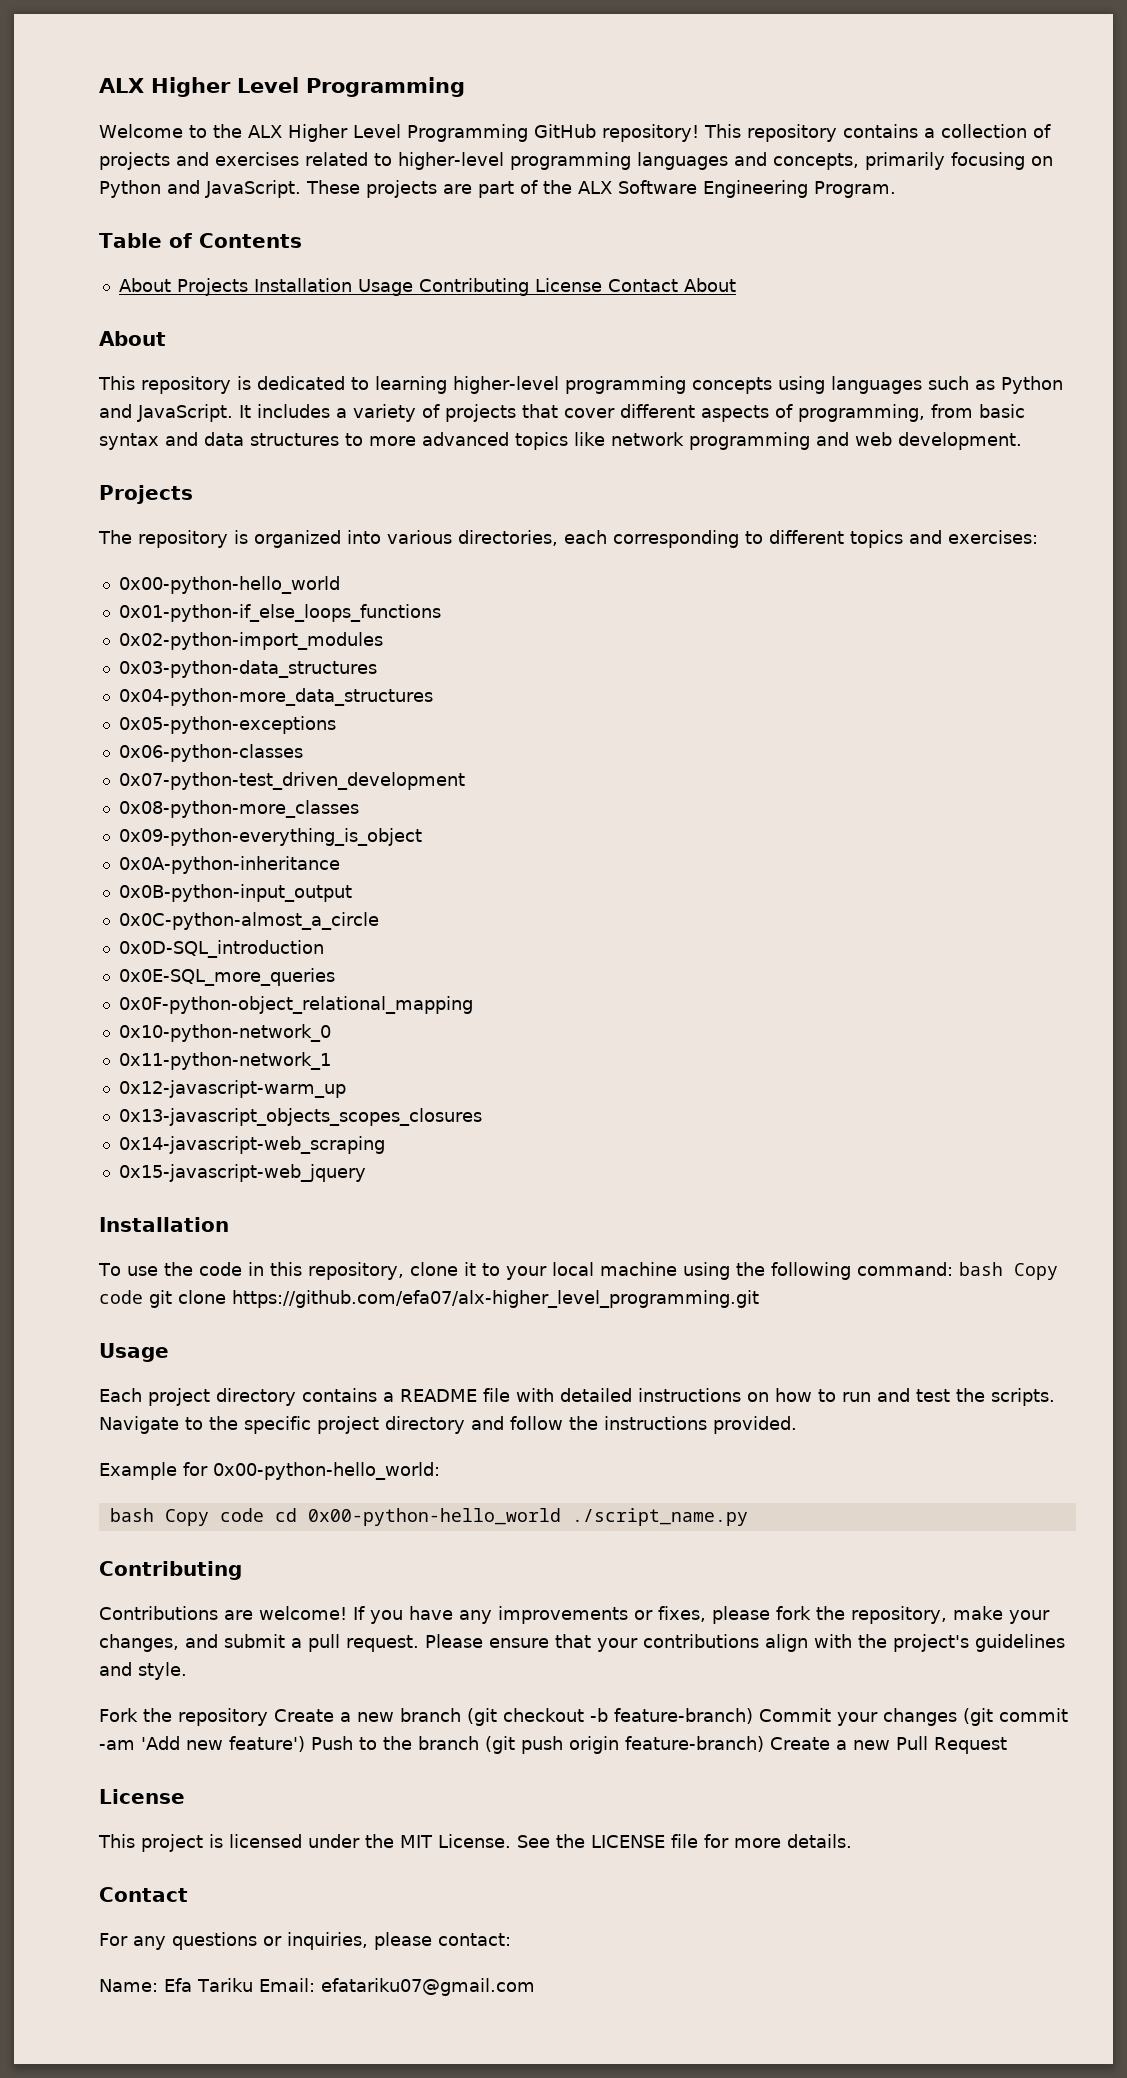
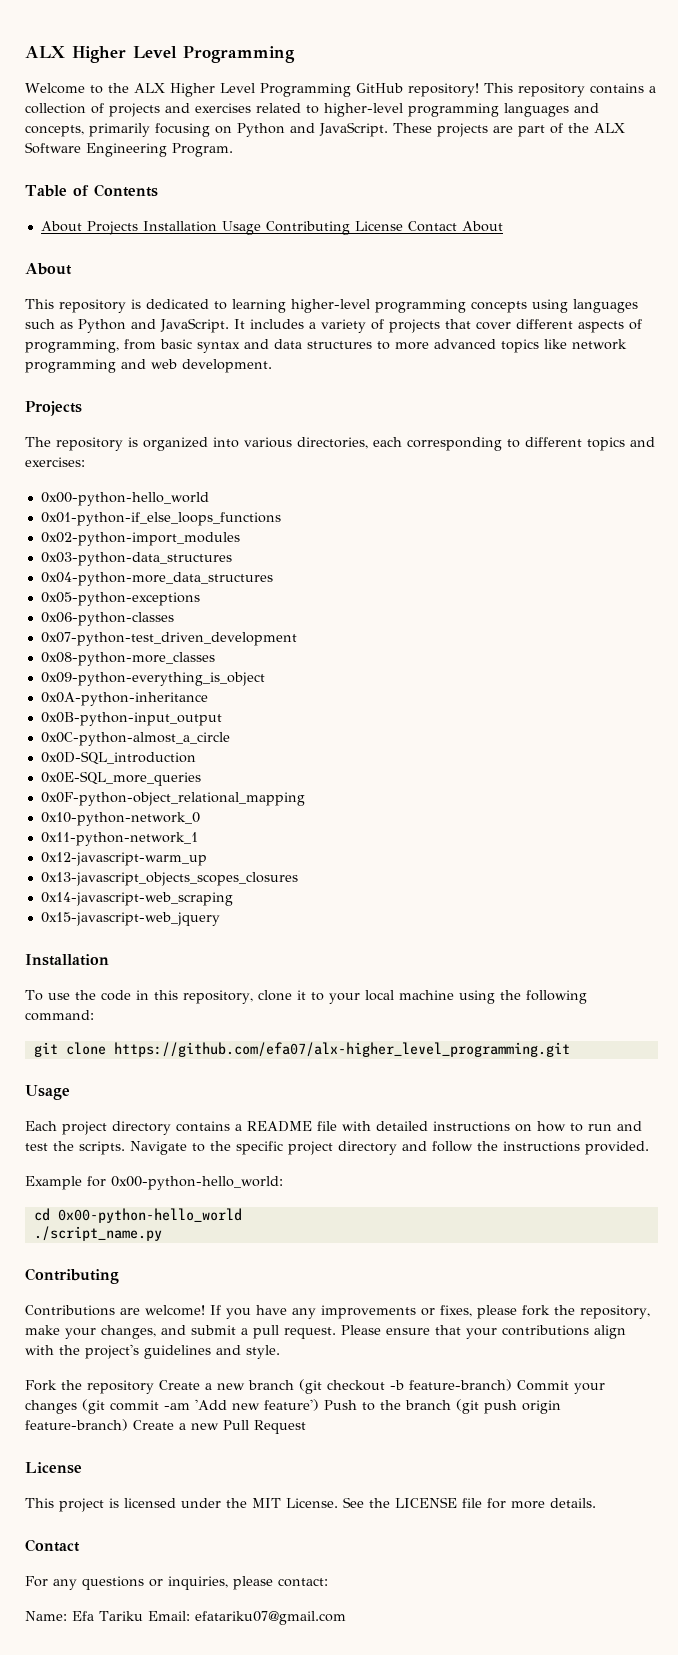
- To use the code in this repository, clone it to your local machine using the following command: bash Copy code git clone https://github.com/efa07/alx-higher_level_programming.git
+ To use the code in this repository, clone it to your local machine using the following command:
+ git clone https://github.com/efa07/alx-higher_level_programming.git
- bash Copy code cd 0x00-python-hello_world ./script_name.py
+ cd 0x00-python-hello_world
+ ./script_name.py

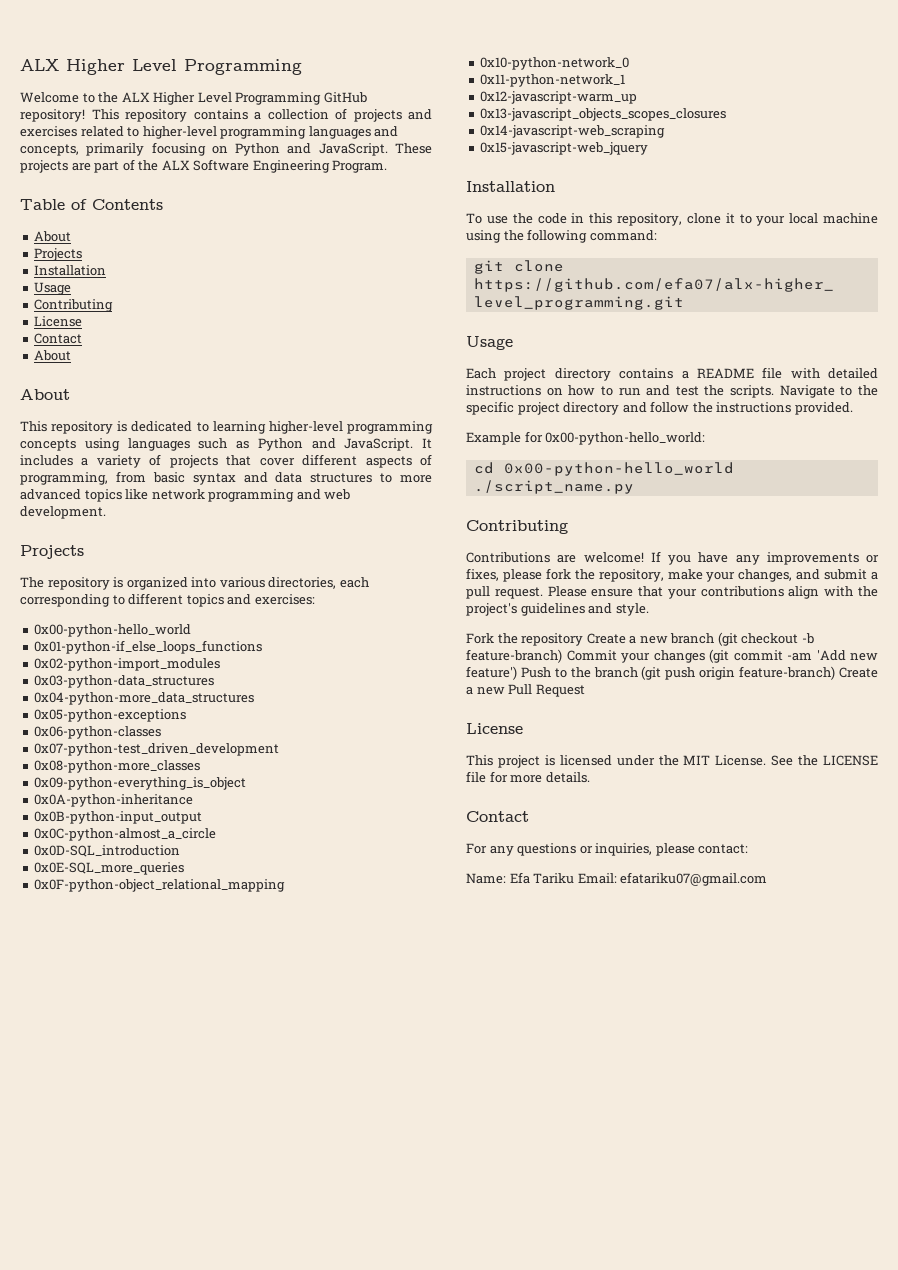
  Table of Contents
- About Projects Installation Usage Contributing License Contact About
+ About
+ Projects
+ Installation
+ Usage
+ Contributing
+ License
+ Contact
+ About

